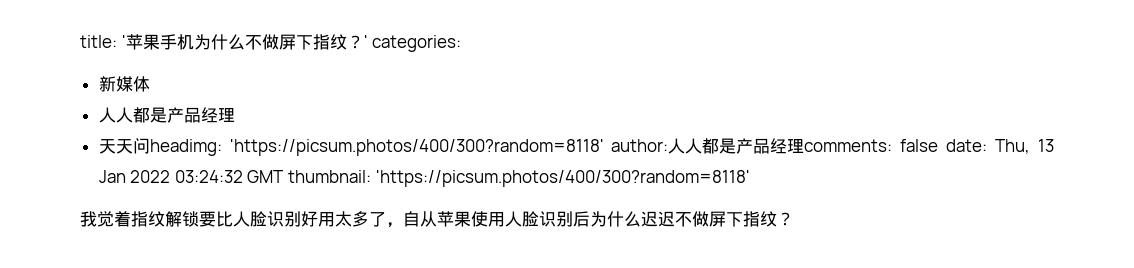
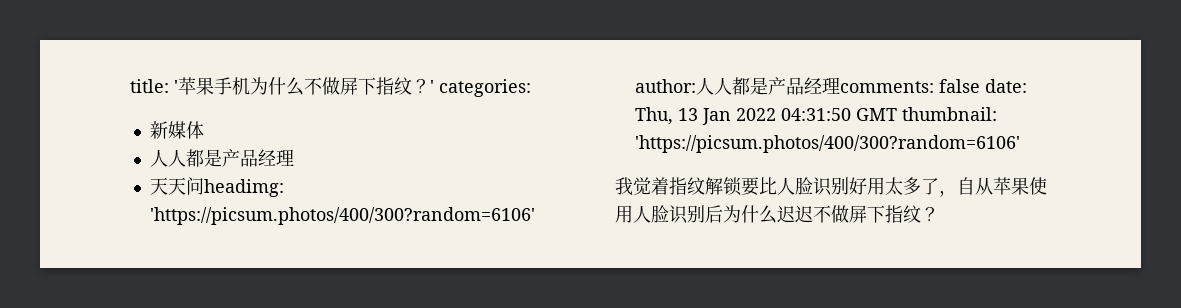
- 天天问headimg: 'https://picsum.photos/400/300?random=8118' author:人人都是产品经理comments: false date: Thu, 13 Jan 2022 03:24:32 GMT thumbnail: 'https://picsum.photos/400/300?random=8118'
+ 天天问headimg: 'https://picsum.photos/400/300?random=6106' author:人人都是产品经理comments: false date: Thu, 13 Jan 2022 04:31:50 GMT thumbnail: 'https://picsum.photos/400/300?random=6106'

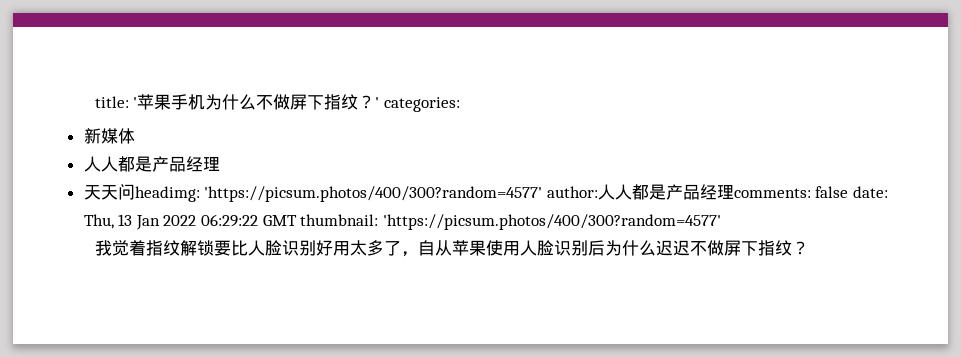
- 天天问headimg: 'https://picsum.photos/400/300?random=6106' author:人人都是产品经理comments: false date: Thu, 13 Jan 2022 04:31:50 GMT thumbnail: 'https://picsum.photos/400/300?random=6106'
+ 天天问headimg: 'https://picsum.photos/400/300?random=4577' author:人人都是产品经理comments: false date: Thu, 13 Jan 2022 06:29:22 GMT thumbnail: 'https://picsum.photos/400/300?random=4577'

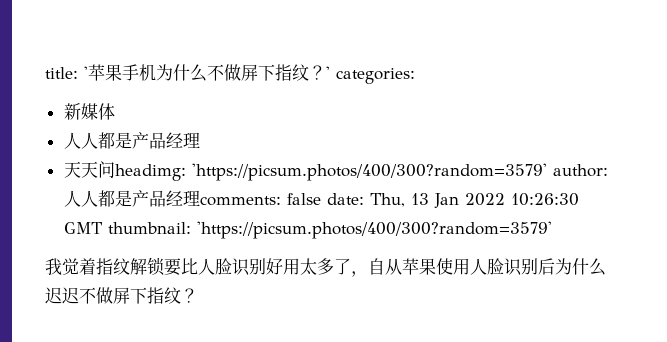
- 天天问headimg: 'https://picsum.photos/400/300?random=4577' author:人人都是产品经理comments: false date: Thu, 13 Jan 2022 06:29:22 GMT thumbnail: 'https://picsum.photos/400/300?random=4577'
+ 天天问headimg: 'https://picsum.photos/400/300?random=3579' author:人人都是产品经理comments: false date: Thu, 13 Jan 2022 10:26:30 GMT thumbnail: 'https://picsum.photos/400/300?random=3579'

